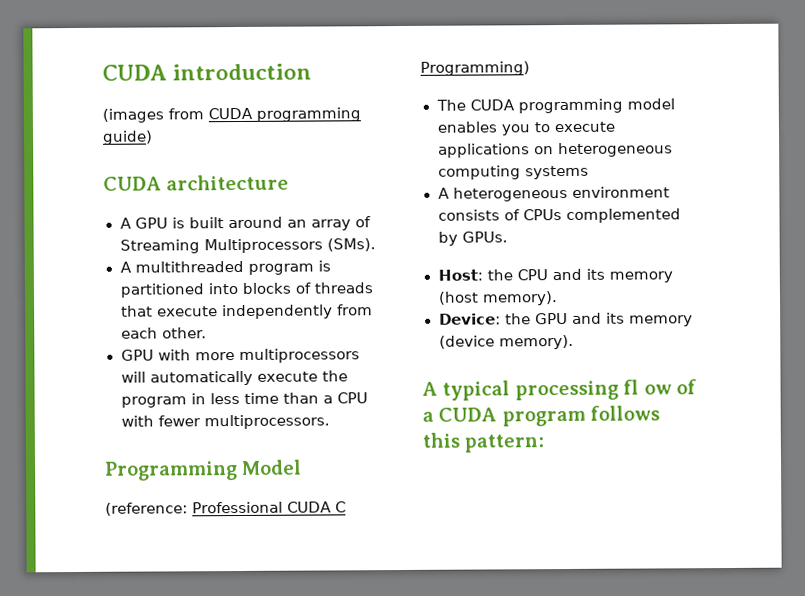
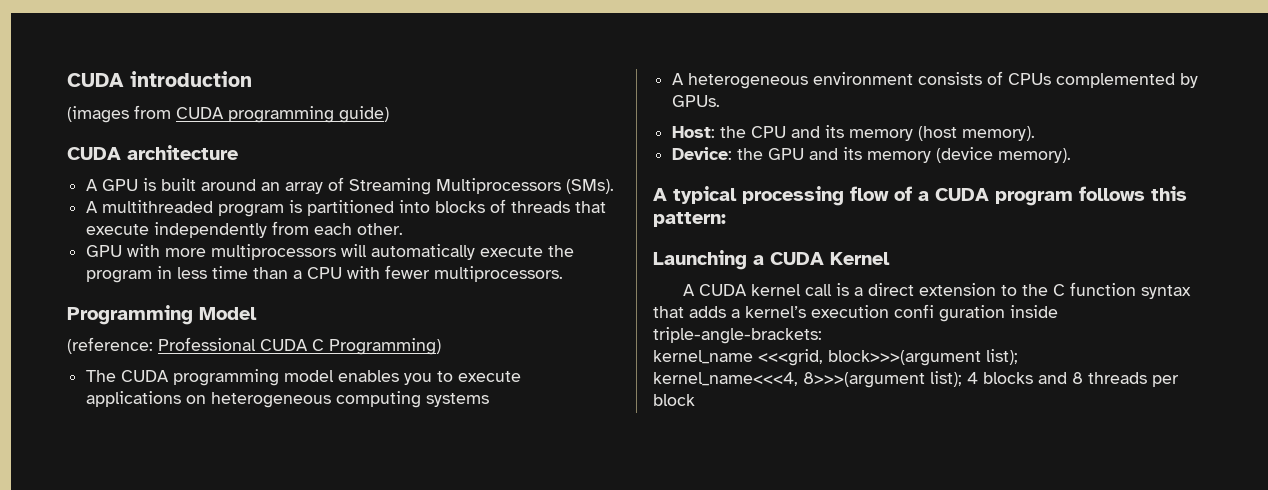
- A typical processing fl ow of a CUDA program follows this pattern:
+ A typical processing flow of a CUDA program follows this pattern:
+ Launching a CUDA Kernel
+ A CUDA kernel call is a direct extension to the C function syntax that adds a kernel’s execution confi guration inside triple-angle-brackets:
+ kernel_name <<<grid, block>>>(argument list);
+ kernel_name<<<4, 8>>>(argument list); 4 blocks and 8 threads per block

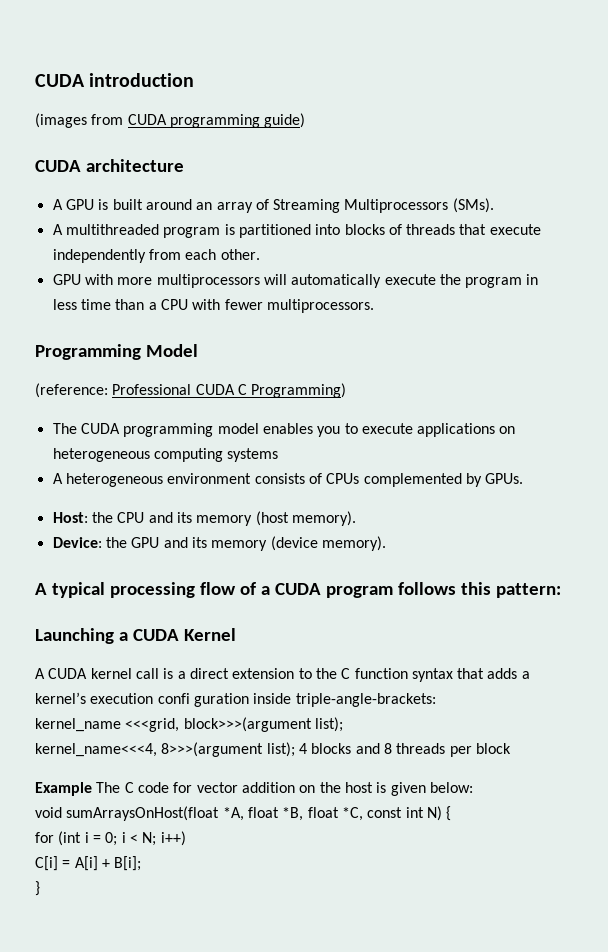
+ Example The C code for vector addition on the host is given below:
+ void sumArraysOnHost(float *A, float *B, float *C, const int N) {
+ for (int i = 0; i < N; i++)
+ C[i] = A[i] + B[i];
+ }

